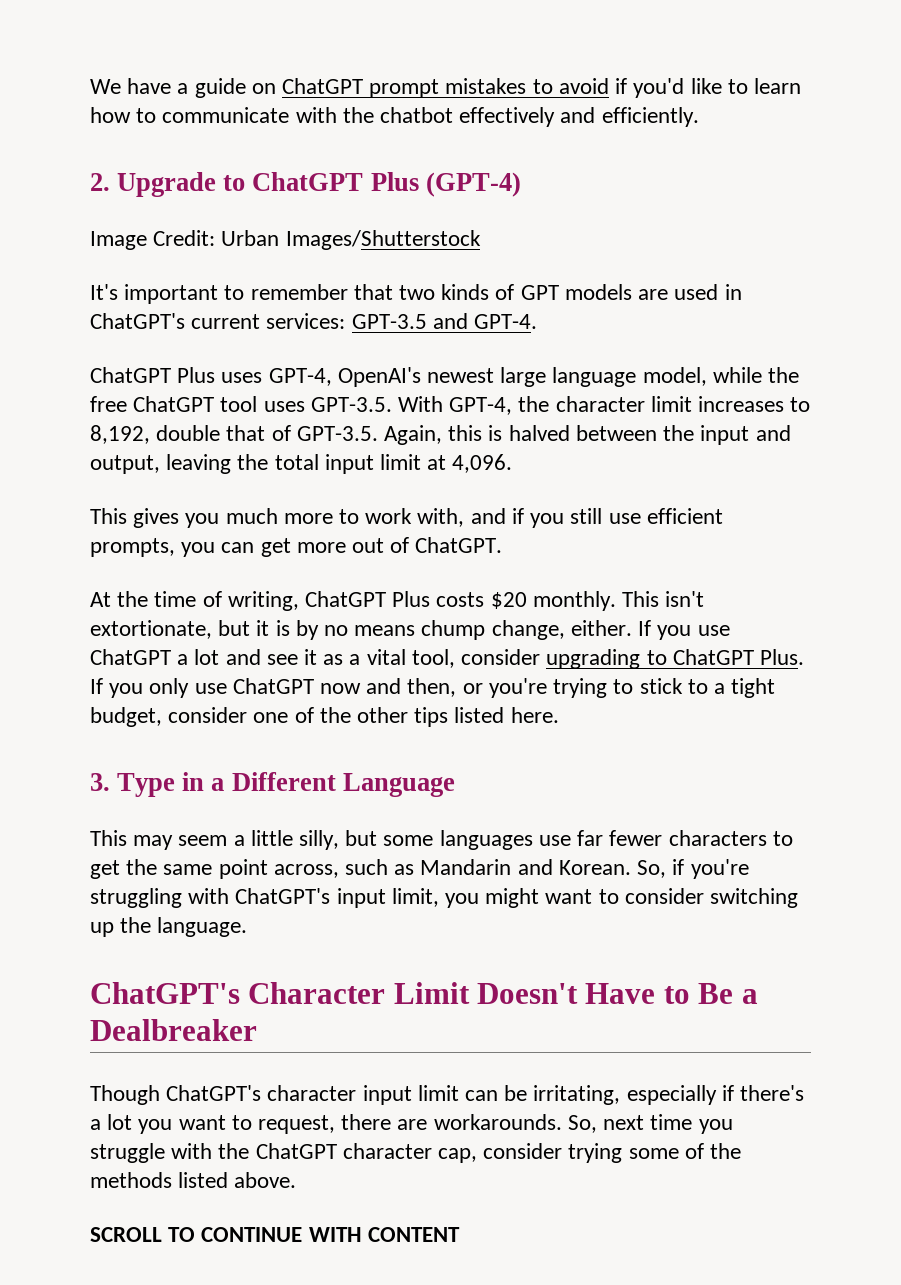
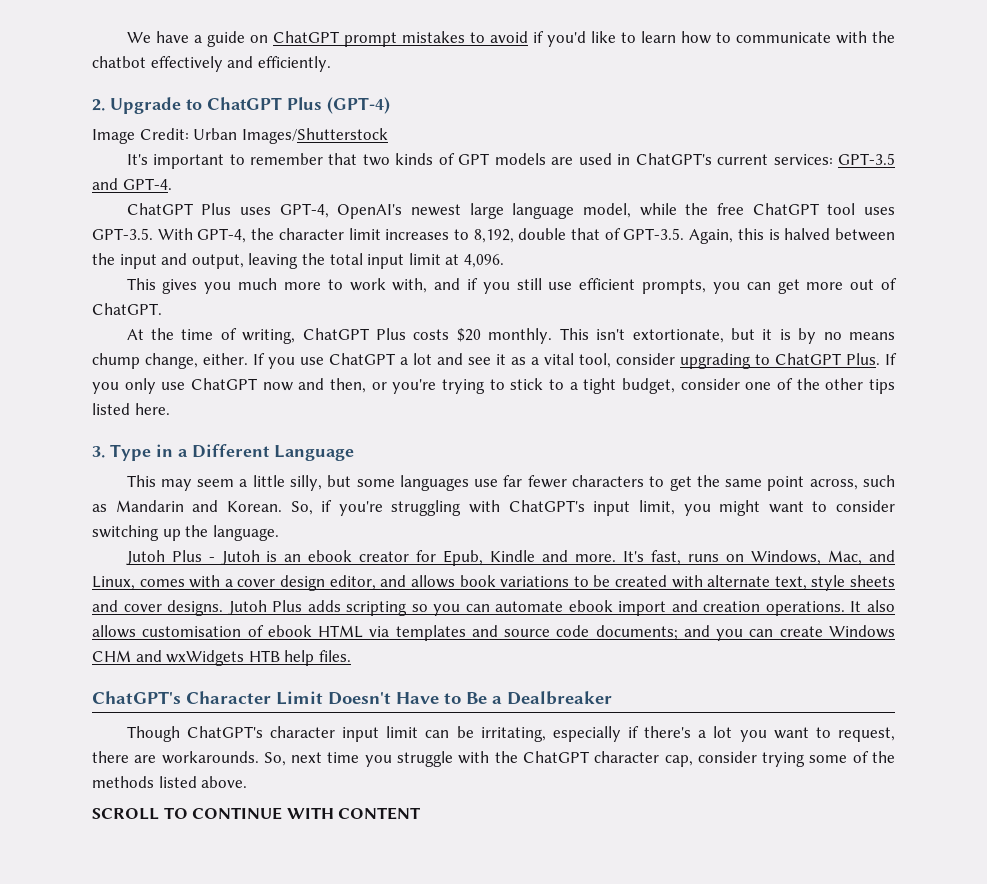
+ Jutoh Plus - Jutoh is an ebook creator for Epub, Kindle and more. It's fast, runs on Windows, Mac, and Linux, comes with a cover design editor, and allows book variations to be created with alternate text, style sheets and cover designs. Jutoh Plus adds scripting so you can automate ebook import and creation operations. It also allows customisation of ebook HTML via templates and source code documents; and you can create Windows CHM and wxWidgets HTB help files.

